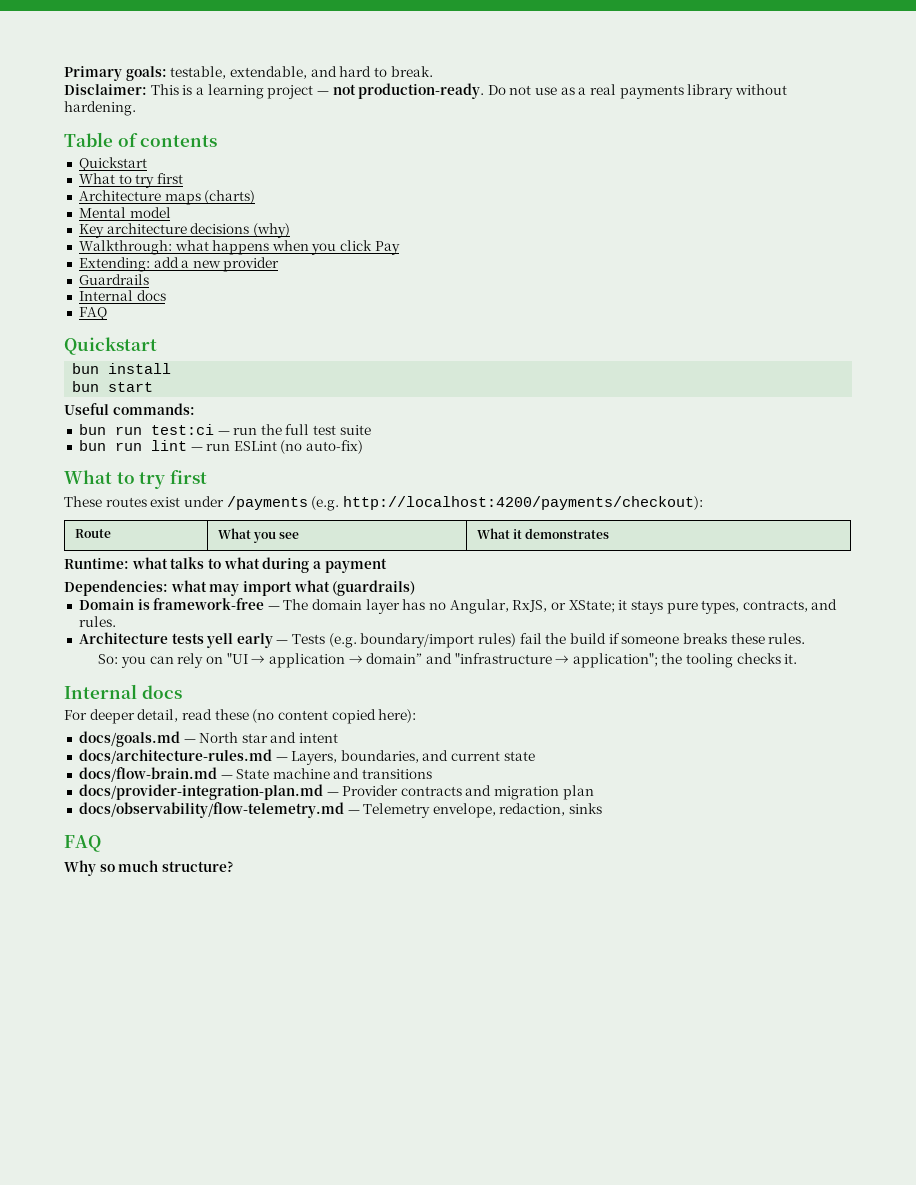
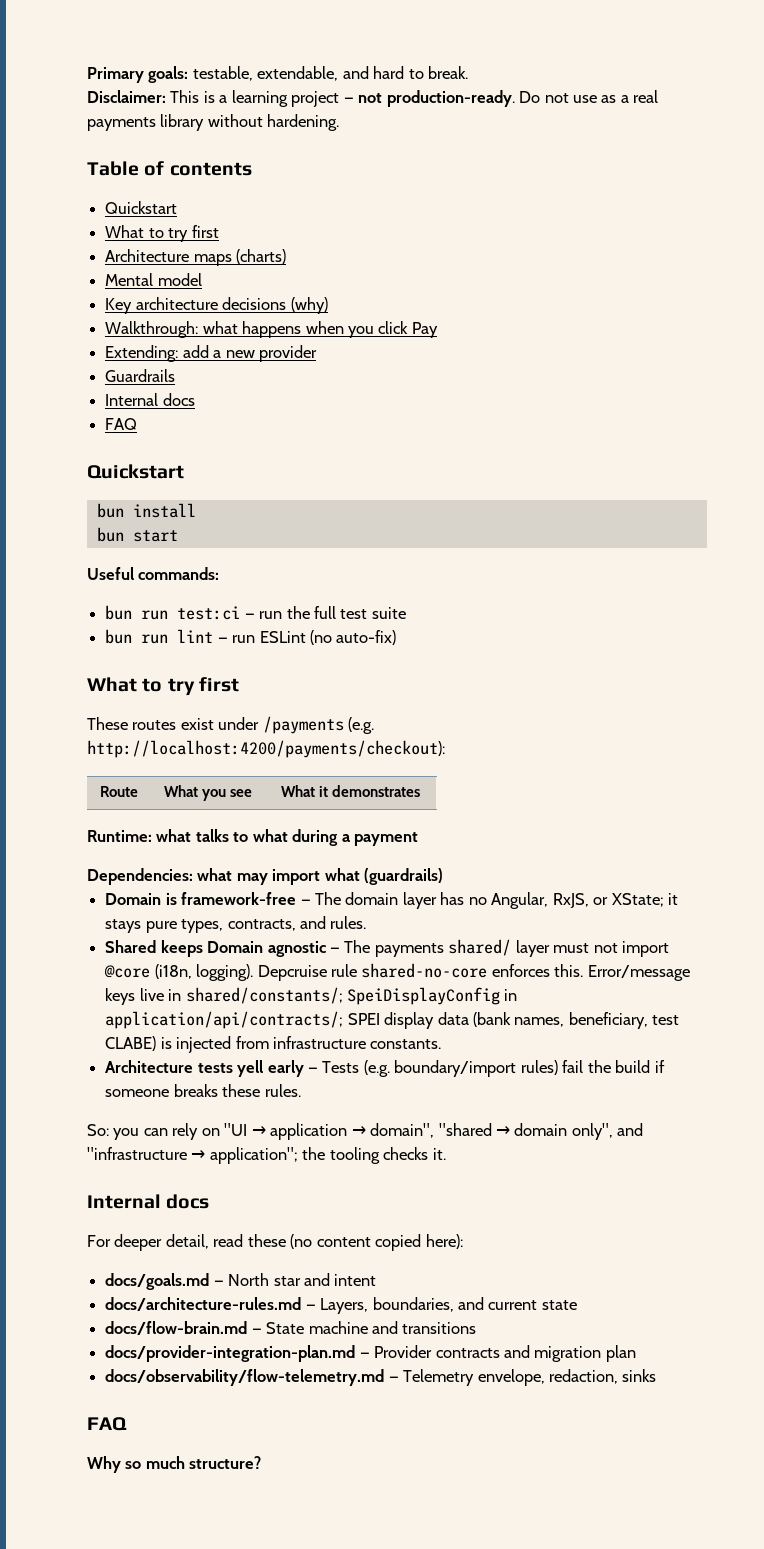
+ Shared keeps Domain agnostic — The payments shared/ layer must not import @core (i18n, logging). Depcruise rule shared-no-core enforces this. Error/message keys live in shared/constants/; SpeiDisplayConfig in application/api/contracts/; SPEI display data (bank names, beneficiary, test CLABE) is injected from infrastructure constants.
- So: you can rely on "UI → application → domain” and "infrastructure → application"; the tooling checks it.
+ So: you can rely on "UI → application → domain", "shared → domain only", and "infrastructure → application"; the tooling checks it.

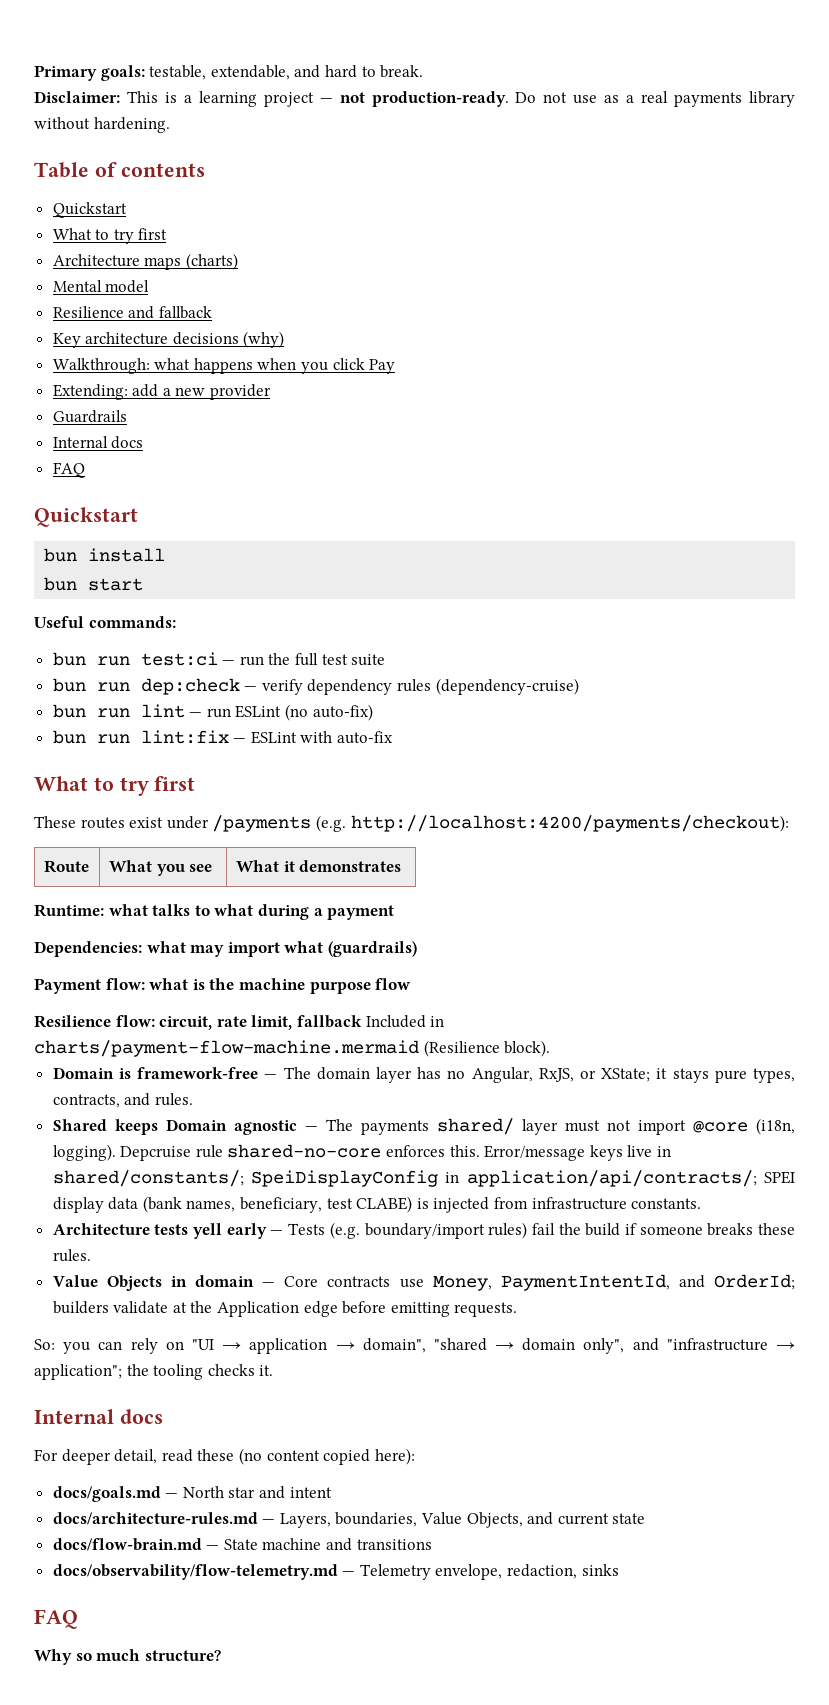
+ Resilience and fallback
+ bun run dep:check — verify dependency rules (dependency-cruise)
+ bun run lint:fix — ESLint with auto-fix
+ Payment flow: what is the machine purpose flow
+ Resilience flow: circuit, rate limit, fallback Included in charts/payment-flow-machine.mermaid (Resilience block).
+ Value Objects in domain — Core contracts use Money, PaymentIntentId, and OrderId; builders validate at the Application edge before emitting requests.
- docs/architecture-rules.md — Layers, boundaries, and current state
+ docs/architecture-rules.md — Layers, boundaries, Value Objects, and current state
- docs/provider-integration-plan.md — Provider contracts and migration plan

